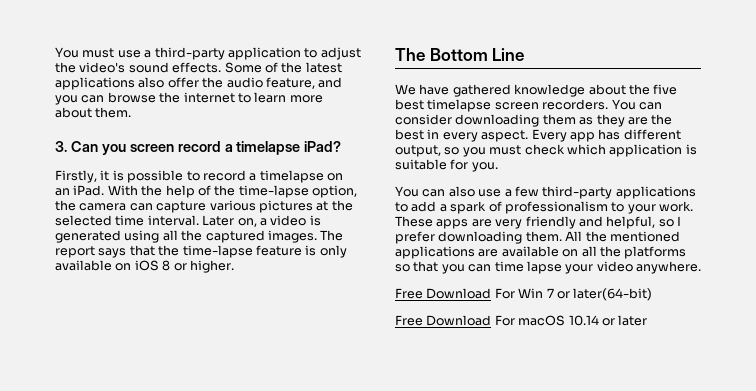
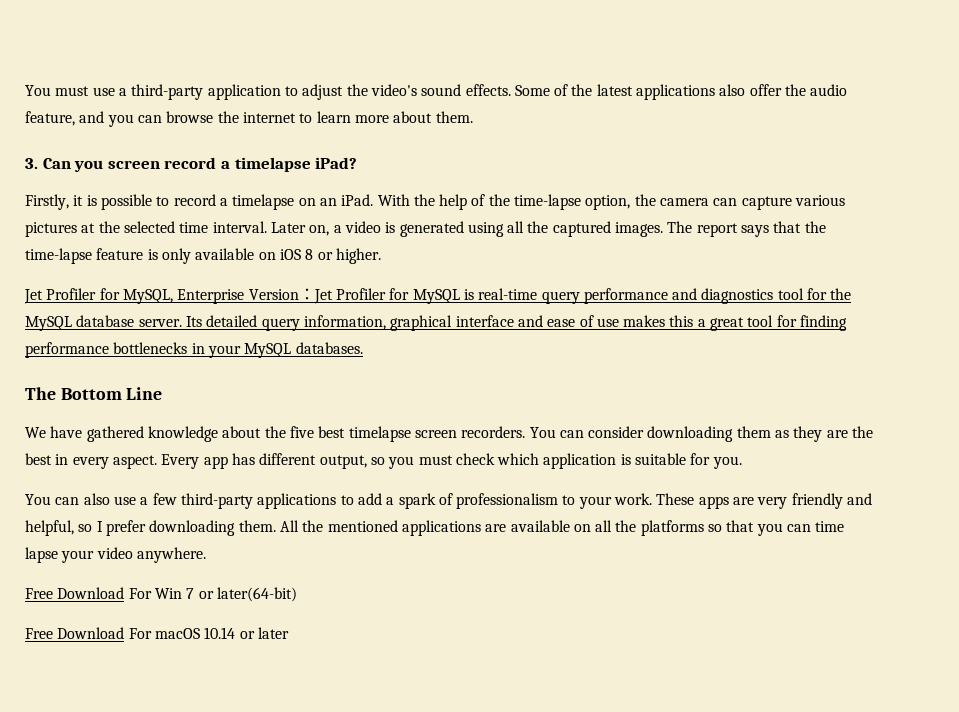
+ Jet Profiler for MySQL, Enterprise Version：Jet Profiler for MySQL is real-time query performance and diagnostics tool for the MySQL database server. Its detailed query information, graphical interface and ease of use makes this a great tool for finding performance bottlenecks in your MySQL databases.

